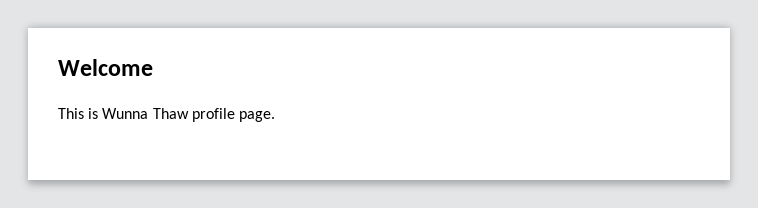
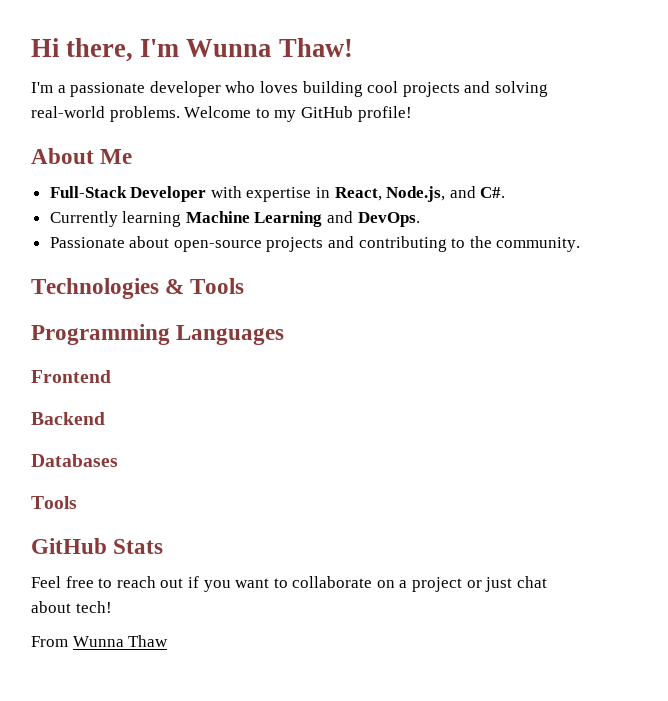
- Welcome
- This is Wunna Thaw profile page.
+ Hi there, I'm Wunna Thaw!
+ I'm a passionate developer who loves building cool projects and solving real-world problems. Welcome to my GitHub profile!
+ About Me
+ Full-Stack Developer with expertise in React, Node.js, and C#.
+ Currently learning Machine Learning and DevOps.
+ Passionate about open-source projects and contributing to the community.
+ Technologies & Tools
+ Programming Languages
+ Frontend
+ Backend
+ Databases
+ Tools
+ GitHub Stats
+ Feel free to reach out if you want to collaborate on a project or just chat about tech!
+ From Wunna Thaw

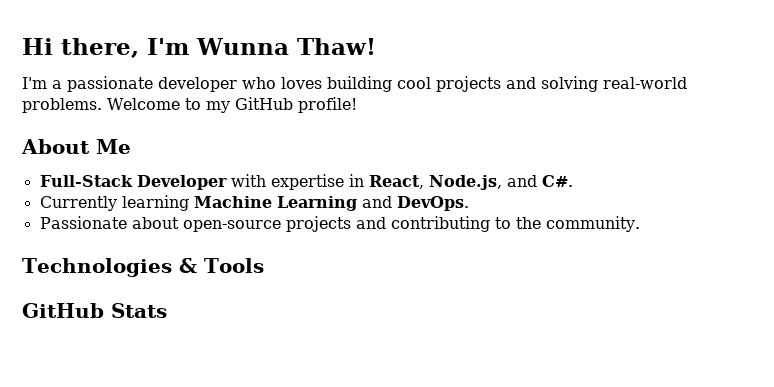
- Programming Languages
- Frontend
- Backend
- Databases
- Tools
  GitHub Stats
- Feel free to reach out if you want to collaborate on a project or just chat about tech!
- From Wunna Thaw

